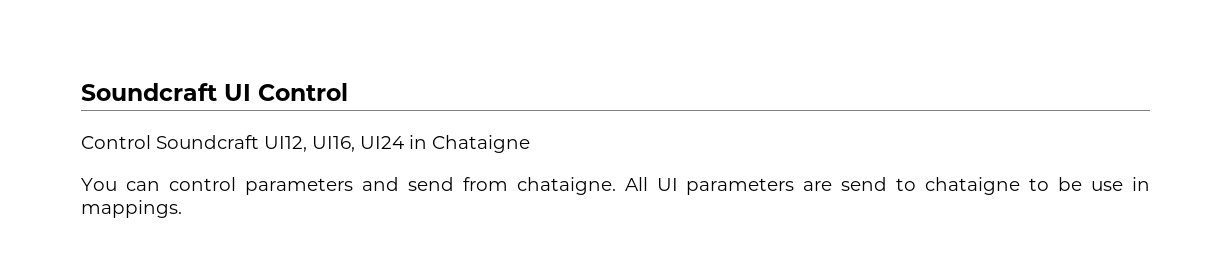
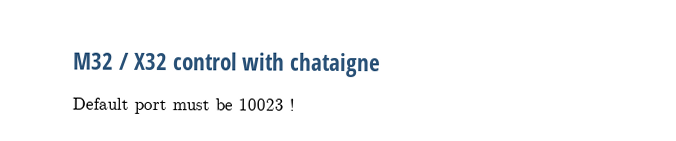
- Soundcraft UI Control
- Control Soundcraft UI12, UI16, UI24 in Chataigne
- You can control parameters and send from chataigne. All UI parameters are send to chataigne to be use in mappings.
+ M32 / X32 control with chataigne
+ Default port must be 10023 !

